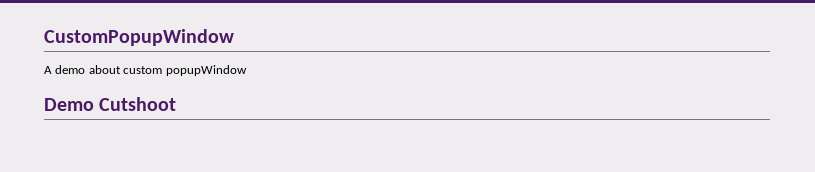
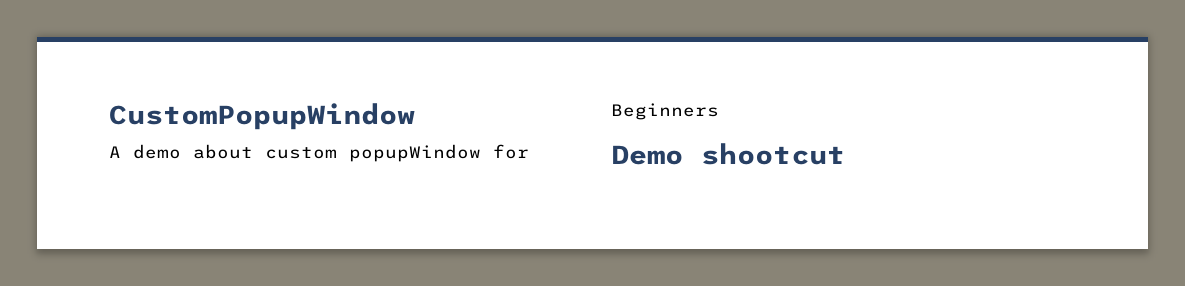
- A demo about custom popupWindow
+ A demo about custom popupWindow for Beginners
- Demo Cutshoot
+ Demo shootcut

